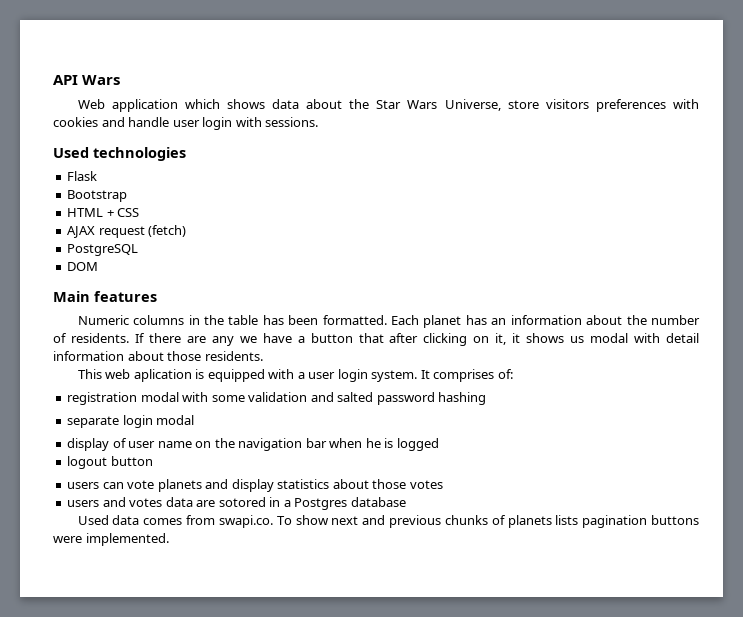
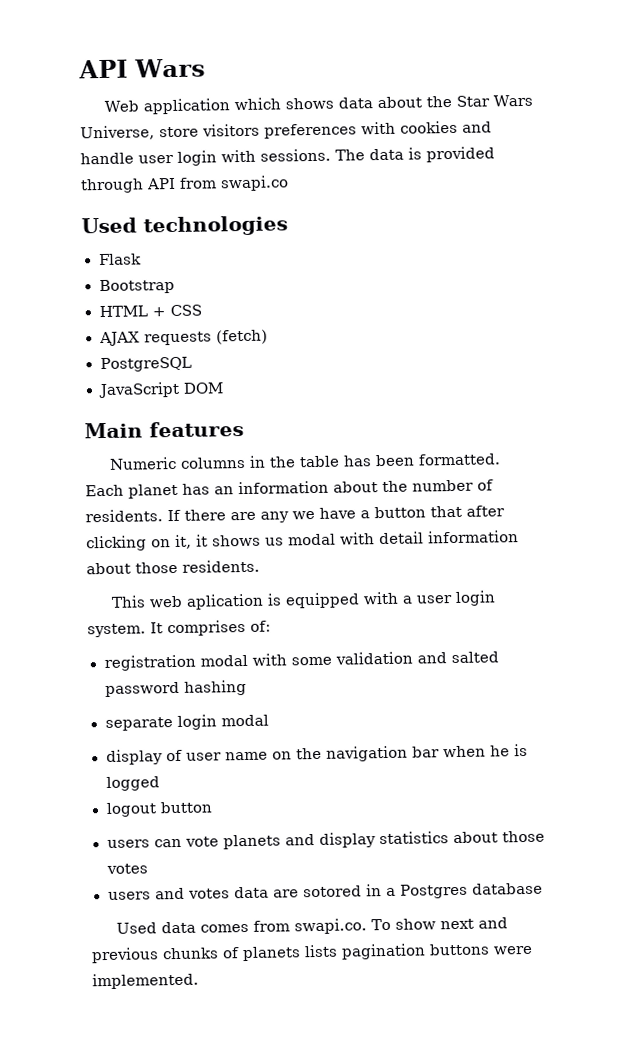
+ The data is provided through API from swapi.co
- AJAX request (fetch)
+ AJAX requests (fetch)
- DOM
+ JavaScript DOM

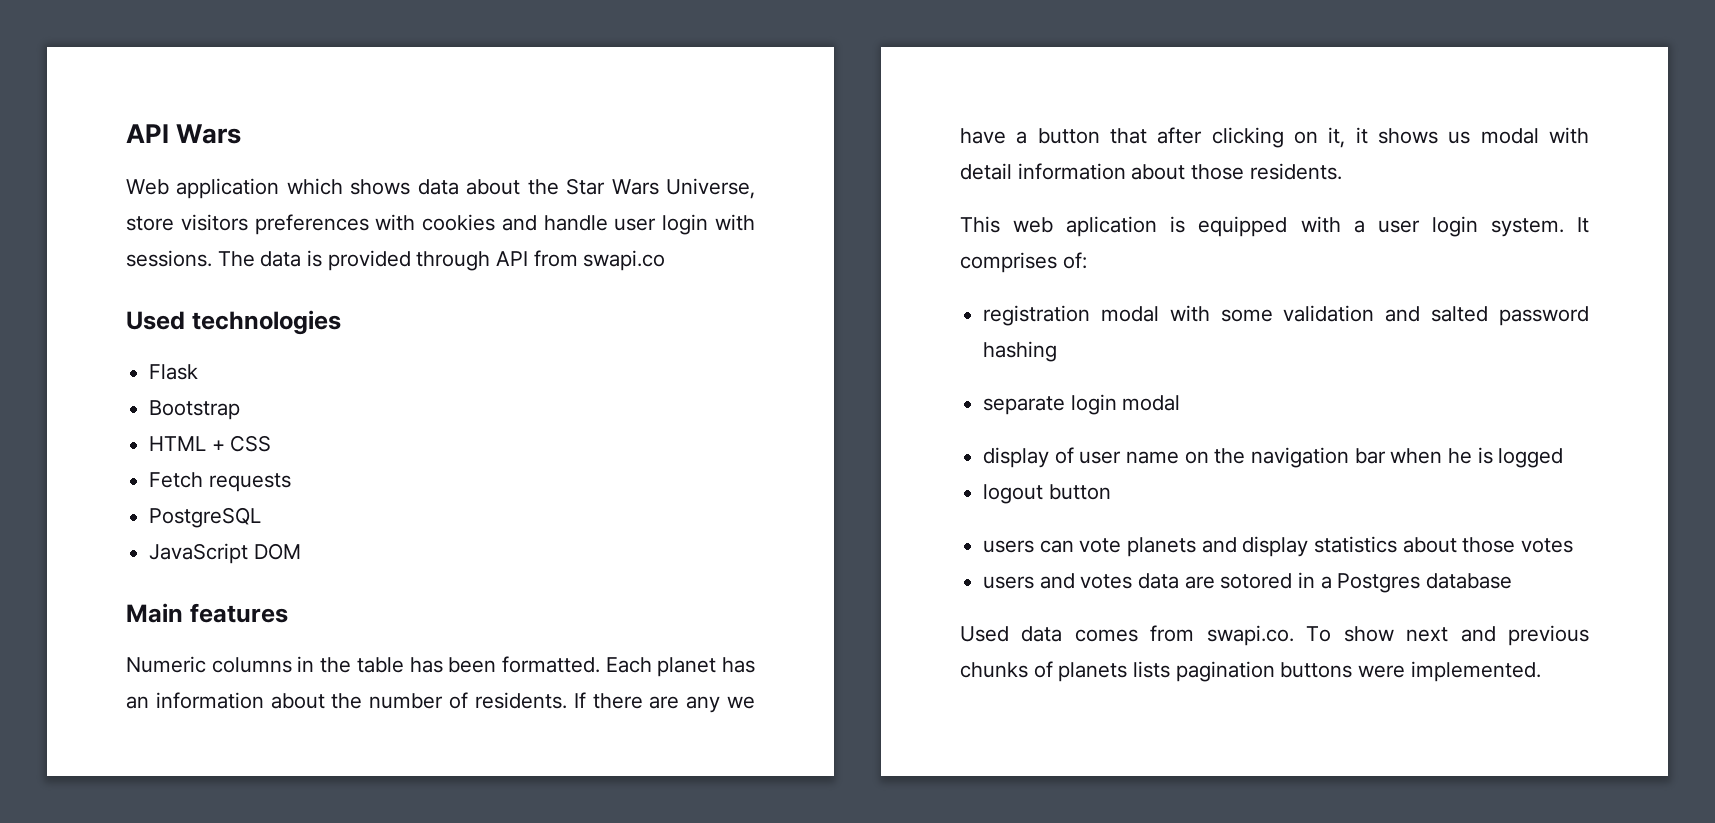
- AJAX requests (fetch)
+ Fetch requests

